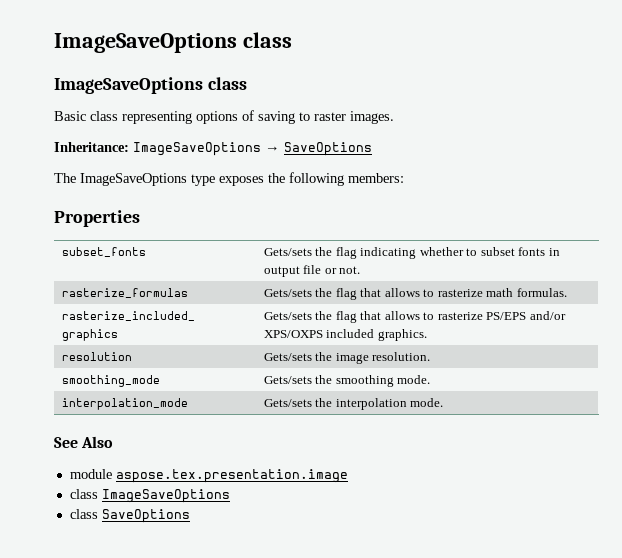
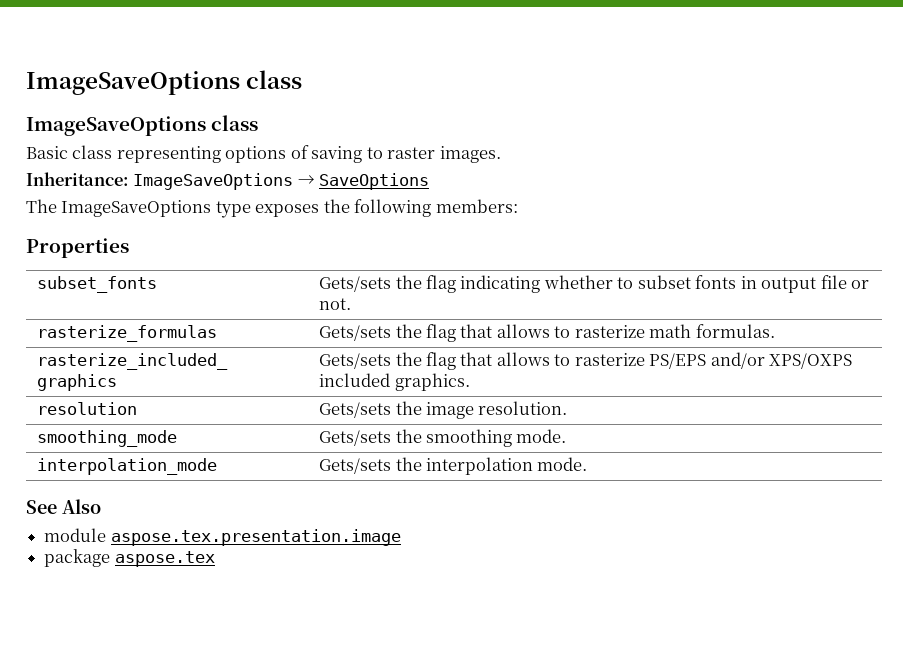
- class ImageSaveOptions
- class SaveOptions
+ package aspose.tex

